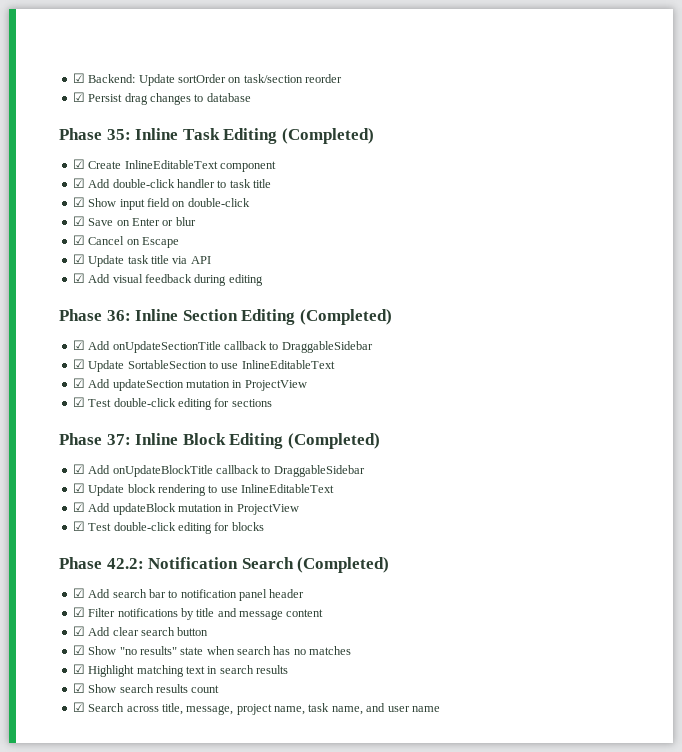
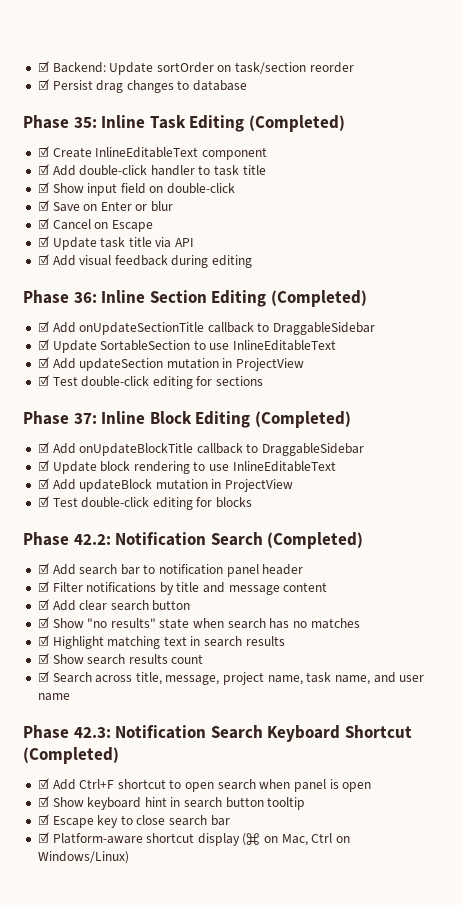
+ Phase 42.3: Notification Search Keyboard Shortcut (Completed)
+ ☑ Add Ctrl+F shortcut to open search when panel is open
+ ☑ Show keyboard hint in search button tooltip
+ ☑ Escape key to close search bar
+ ☑ Platform-aware shortcut display (⌘ on Mac, Ctrl on Windows/Linux)

